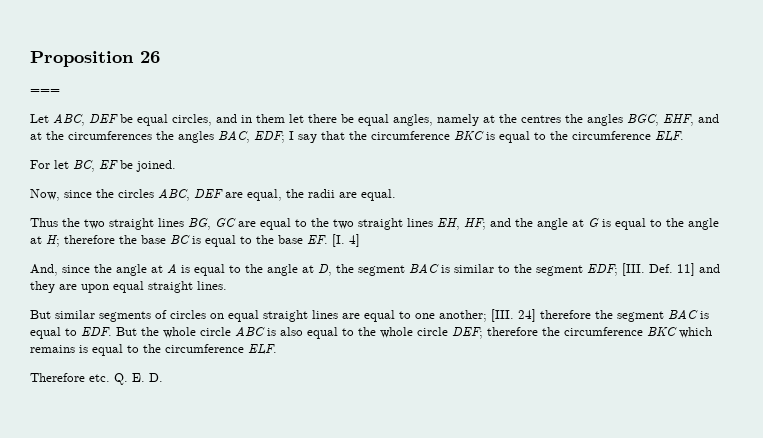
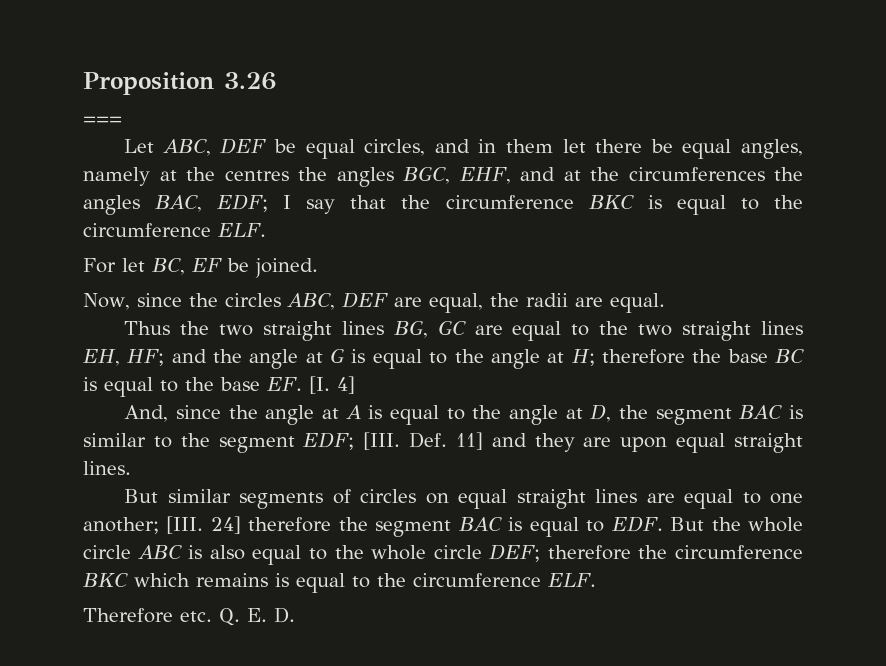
- Proposition 26
+ Proposition 3.26

